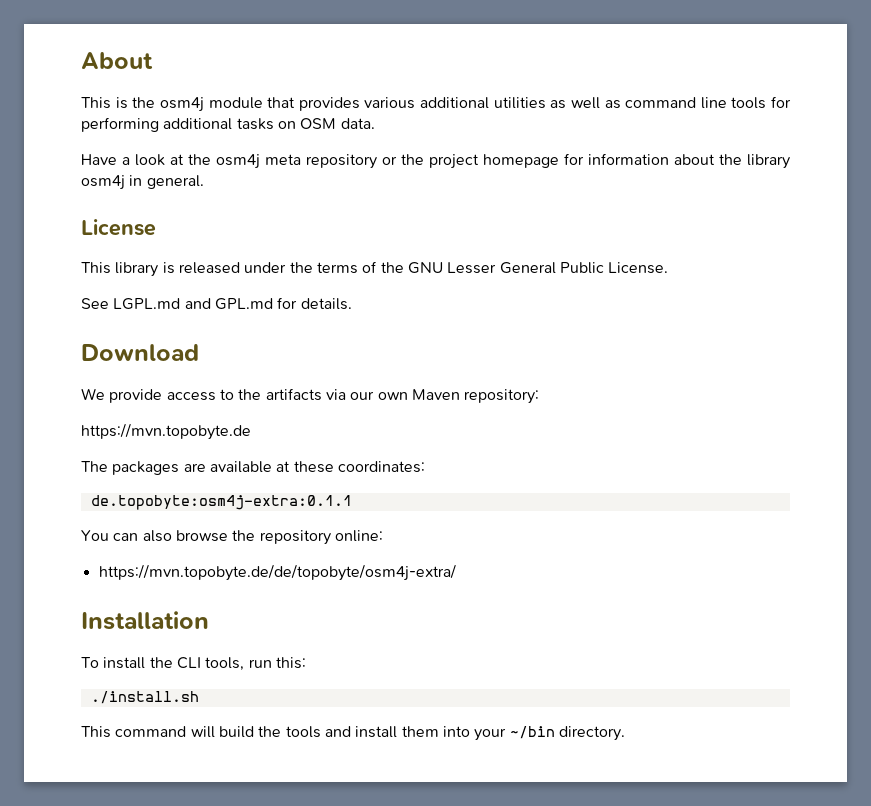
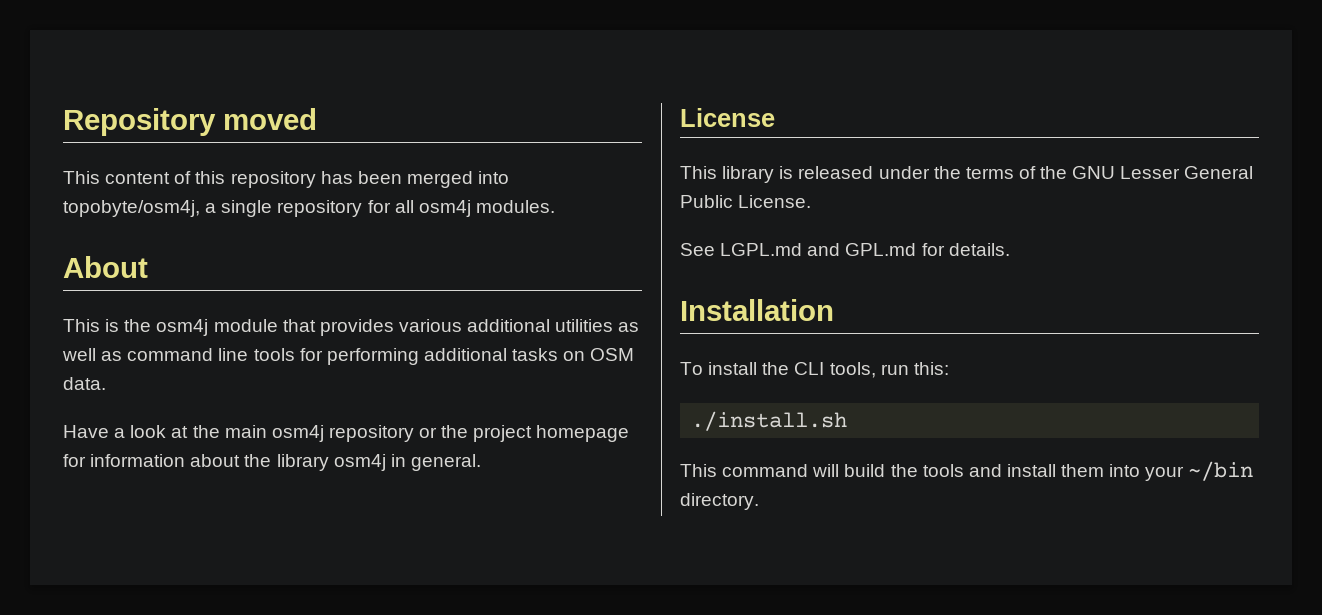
+ Repository moved
+ This content of this repository has been merged into topobyte/osm4j, a single repository for all osm4j modules.
- Have a look at the osm4j meta repository or the project homepage for information about the library osm4j in general.
+ Have a look at the main osm4j repository or the project homepage for information about the library osm4j in general.
- Download
- We provide access to the artifacts via our own Maven repository:
- https://mvn.topobyte.de
- The packages are available at these coordinates:
- de.topobyte:osm4j-extra:0.1.1
- You can also browse the repository online:
- https://mvn.topobyte.de/de/topobyte/osm4j-extra/

